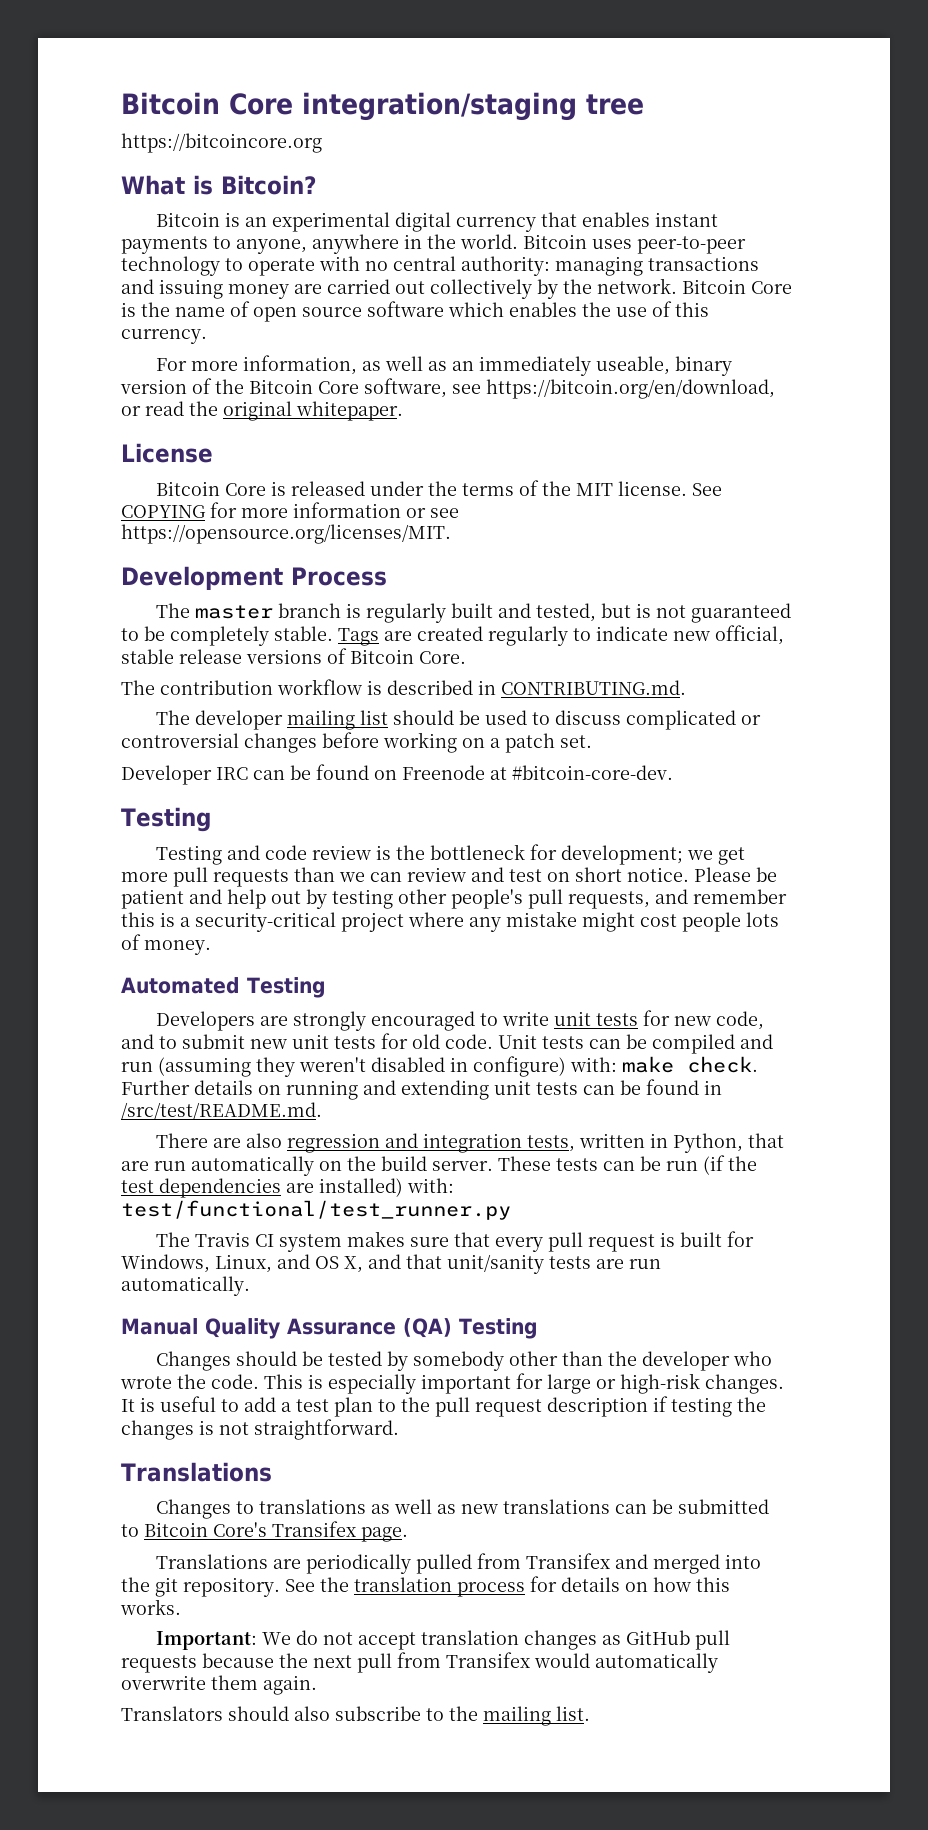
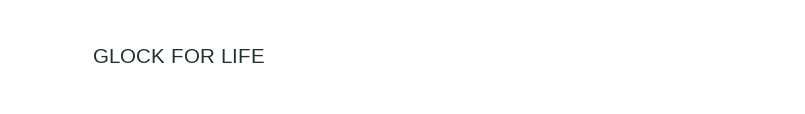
- Bitcoin Core integration/staging tree
- https://bitcoincore.org
- What is Bitcoin?
- Bitcoin is an experimental digital currency that enables instant payments to anyone, anywhere in the world. Bitcoin uses peer-to-peer technology to operate with no central authority: managing transactions and issuing money are carried out collectively by the network. Bitcoin Core is the name of open source software which enables the use of this currency.
- For more information, as well as an immediately useable, binary version of the Bitcoin Core software, see https://bitcoin.org/en/download, or read the original whitepaper.
- License
- Bitcoin Core is released under the terms of the MIT license. See COPYING for more information or see https://opensource.org/licenses/MIT.
- Development Process
- The master branch is regularly built and tested, but is not guaranteed to be completely stable. Tags are created regularly to indicate new official, stable release versions of Bitcoin Core.
- The contribution workflow is described in CONTRIBUTING.md.
- The developer mailing list should be used to discuss complicated or controversial changes before working on a patch set.
- Developer IRC can be found on Freenode at #bitcoin-core-dev.
- Testing
- Testing and code review is the bottleneck for development; we get more pull requests than we can review and test on short notice. Please be patient and help out by testing other people's pull requests, and remember this is a security-critical project where any mistake might cost people lots of money.
- Automated Testing
- Developers are strongly encouraged to write unit tests for new code, and to submit new unit tests for old code. Unit tests can be compiled and run (assuming they weren't disabled in configure) with: make check. Further details on running and extending unit tests can be found in /src/test/README.md.
- There are also regression and integration tests, written in Python, that are run automatically on the build server. These tests can be run (if the test dependencies are installed) with: test/functional/test_runner.py
- The Travis CI system makes sure that every pull request is built for Windows, Linux, and OS X, and that unit/sanity tests are run automatically.
- Manual Quality Assurance (QA) Testing
- Changes should be tested by somebody other than the developer who wrote the code. This is especially important for large or high-risk changes. It is useful to add a test plan to the pull request description if testing the changes is not straightforward.
- Translations
- Changes to translations as well as new translations can be submitted to Bitcoin Core's Transifex page.
- Translations are periodically pulled from Transifex and merged into the git repository. See the translation process for details on how this works.
- Important: We do not accept translation changes as GitHub pull requests because the next pull from Transifex would automatically overwrite them again.
- Translators should also subscribe to the mailing list.
+ GLOCK FOR LIFE

